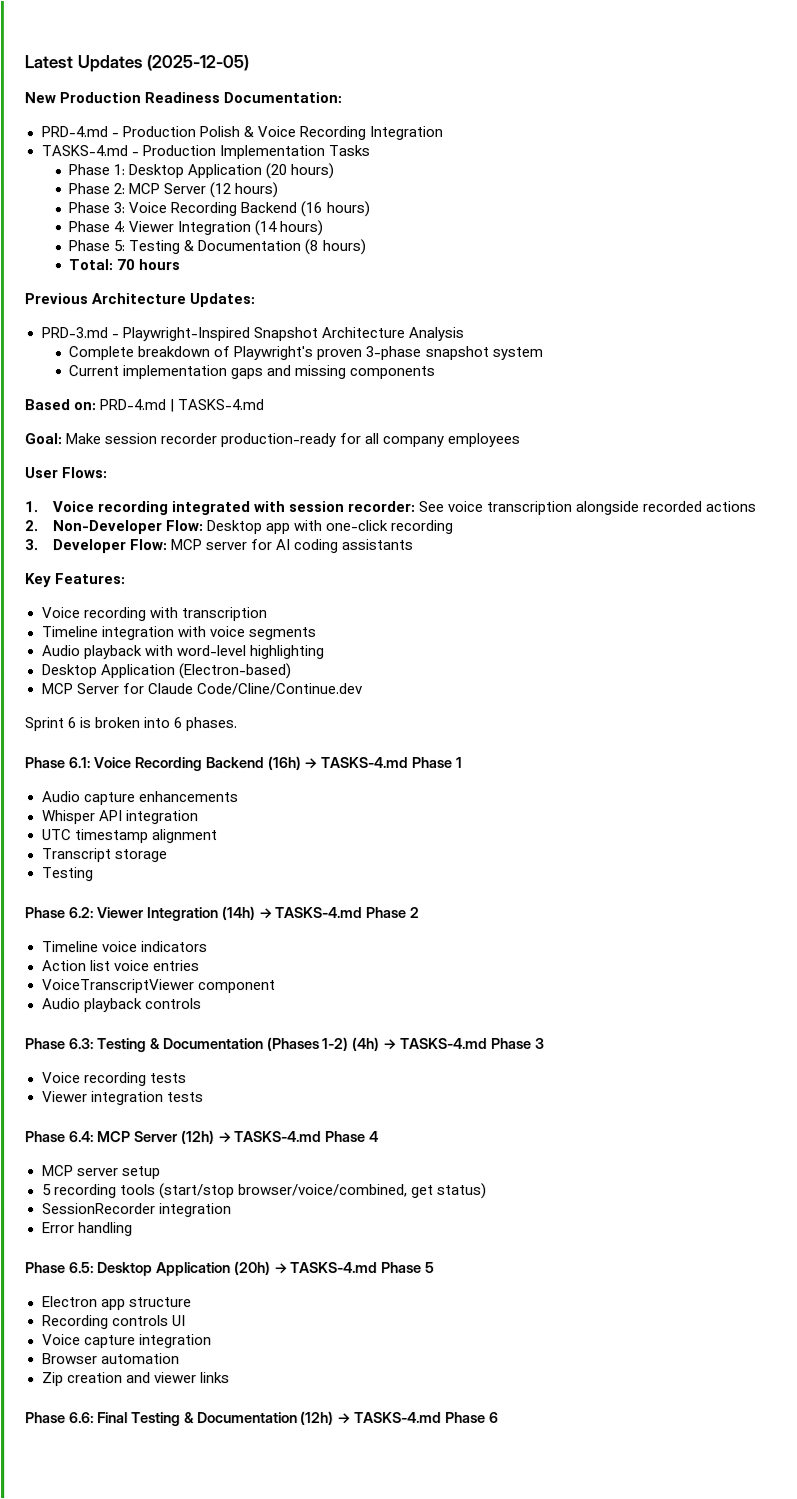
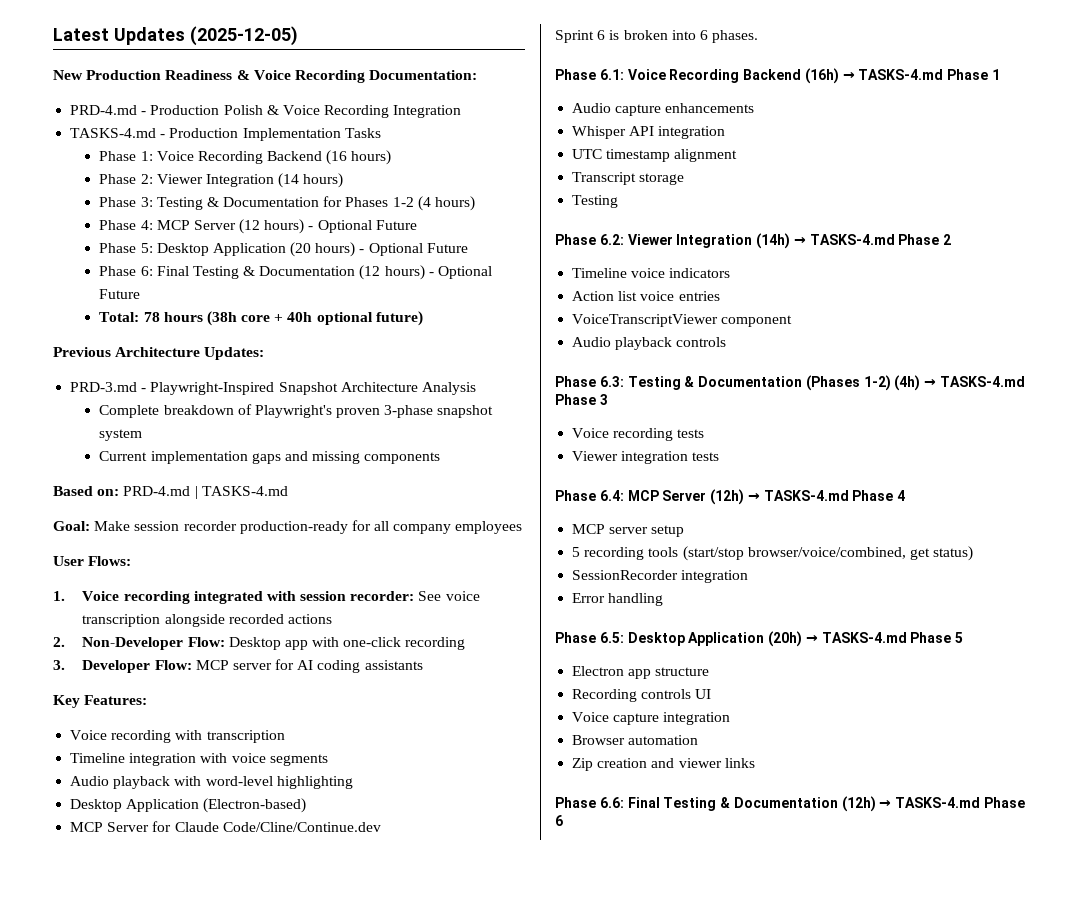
- New Production Readiness Documentation:
+ New Production Readiness & Voice Recording Documentation:
- Phase 1: Desktop Application (20 hours)
- Phase 2: MCP Server (12 hours)
- Phase 3: Voice Recording Backend (16 hours)
+ Phase 1: Voice Recording Backend (16 hours)
- Phase 4: Viewer Integration (14 hours)
+ Phase 2: Viewer Integration (14 hours)
- Phase 5: Testing & Documentation (8 hours)
+ Phase 3: Testing & Documentation for Phases 1-2 (4 hours)
+ Phase 4: MCP Server (12 hours) - Optional Future
+ Phase 5: Desktop Application (20 hours) - Optional Future
+ Phase 6: Final Testing & Documentation (12 hours) - Optional Future
- Total: 70 hours
+ Total: 78 hours (38h core + 40h optional future)

